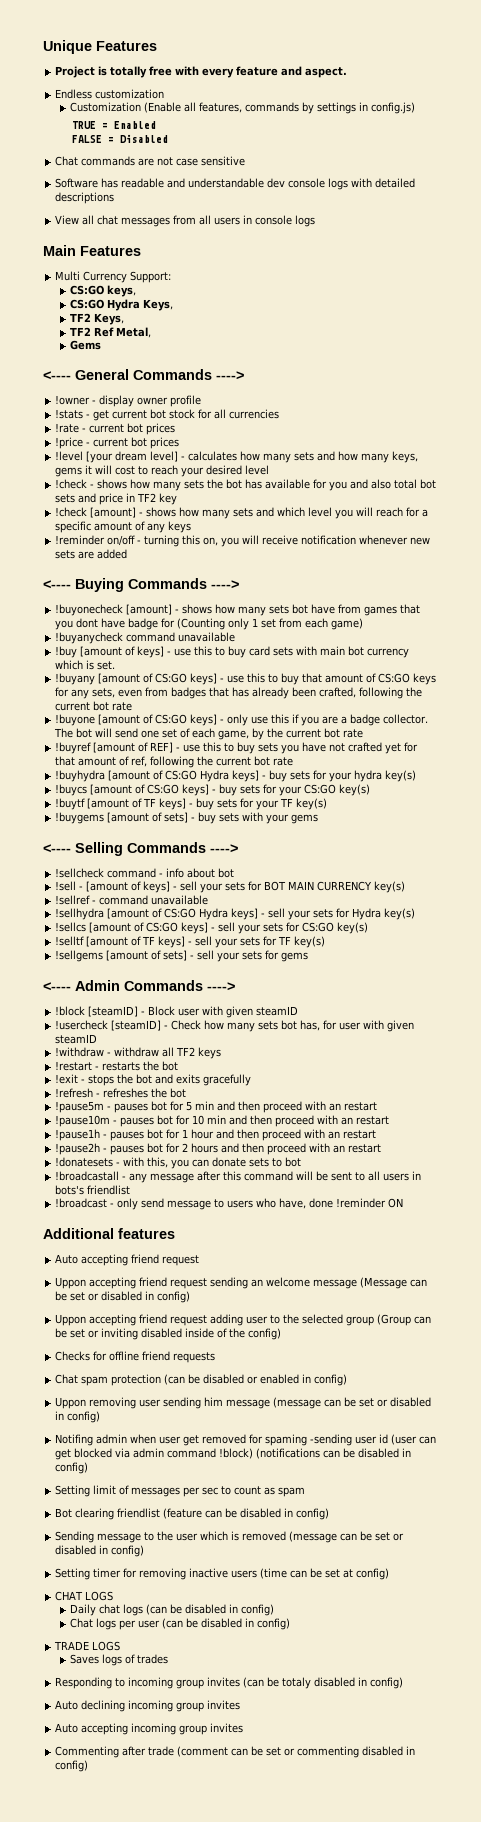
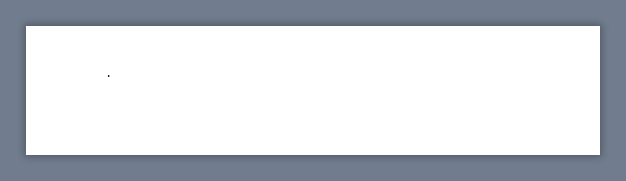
- Unique Features
- Project is totally free with every feature and aspect.
- Endless customization
- Customization (Enable all features, commands by settings in config.js)
- TRUE = Enabled
- FALSE = Disabled
- Chat commands are not case sensitive
- Software has readable and understandable dev console logs with detailed descriptions
- View all chat messages from all users in console logs
- Main Features
- Multi Currency Support:
- CS:GO keys,
- CS:GO Hydra Keys,
- TF2 Keys,
- TF2 Ref Metal,
- Gems
- <---- General Commands ---->
- !owner - display owner profile
- !stats - get current bot stock for all currencies
- !rate - current bot prices
- !price - current bot prices
- !level [your dream level] - calculates how many sets and how many keys, gems it will cost to reach your desired level
- !check - shows how many sets the bot has available for you and also total bot sets and price in TF2 key
- !check [amount] - shows how many sets and which level you will reach for a specific amount of any keys
- !reminder on/off - turning this on, you will receive notification whenever new sets are added
- <---- Buying Commands ---->
- !buyonecheck [amount] - shows how many sets bot have from games that you dont have badge for (Counting only 1 set from each game)
- !buyanycheck command unavailable
- !buy [amount of keys] - use this to buy card sets with main bot currency which is set.
- !buyany [amount of CS:GO keys] - use this to buy that amount of CS:GO keys for any sets, even from badges that has already been crafted, following the current bot rate
- !buyone [amount of CS:GO keys] - only use this if you are a badge collector. The bot will send one set of each game, by the current bot rate
- !buyref [amount of REF] - use this to buy sets you have not crafted yet for that amount of ref, following the current bot rate
- !buyhydra [amount of CS:GO Hydra keys] - buy sets for your hydra key(s)
- !buycs [amount of CS:GO keys] - buy sets for your CS:GO key(s)
- !buytf [amount of TF keys] - buy sets for your TF key(s)
- !buygems [amount of sets] - buy sets with your gems
- <---- Selling Commands ---->
- !sellcheck command - info about bot
- !sell - [amount of keys] - sell your sets for BOT MAIN CURRENCY key(s)
- !sellref - command unavailable
- !sellhydra [amount of CS:GO Hydra keys] - sell your sets for Hydra key(s)
- !sellcs [amount of CS:GO keys] - sell your sets for CS:GO key(s)
- !selltf [amount of TF keys] - sell your sets for TF key(s)
- !sellgems [amount of sets] - sell your sets for gems
- <---- Admin Commands ---->
- !block [steamID] - Block user with given steamID
- !usercheck [steamID] - Check how many sets bot has, for user with given steamID
- !withdraw - withdraw all TF2 keys
- !restart - restarts the bot
- !exit - stops the bot and exits gracefully
- !refresh - refreshes the bot
- !pause5m - pauses bot for 5 min and then proceed with an restart
- !pause10m - pauses bot for 10 min and then proceed with an restart
- !pause1h - pauses bot for 1 hour and then proceed with an restart
- !pause2h - pauses bot for 2 hours and then proceed with an restart
- !donatesets - with this, you can donate sets to bot
- !broadcastall - any message after this command will be sent to all users in bots's friendlist
- !broadcast - only send message to users who have, done !reminder ON
- Additional features
- Auto accepting friend request
- Uppon accepting friend request sending an welcome message (Message can be set or disabled in config)
- Uppon accepting friend request adding user to the selected group (Group can be set or inviting disabled inside of the config)
- Checks for offline friend requests
- Chat spam protection (can be disabled or enabled in config)
- Uppon removing user sending him message (message can be set or disabled in config)
- Notifing admin when user get removed for spaming -sending user id (user can get blocked via admin command !block) (notifications can be disabled in config)
- Setting limit of messages per sec to count as spam
- Bot clearing friendlist (feature can be disabled in config)
- Sending message to the user which is removed (message can be set or disabled in config)
- Setting timer for removing inactive users (time can be set at config)
- CHAT LOGS
- Daily chat logs (can be disabled in config)
- Chat logs per user (can be disabled in config)
- TRADE LOGS
- Saves logs of trades
- Responding to incoming group invites (can be totaly disabled in config)
- Auto declining incoming group invites
- Auto accepting incoming group invites
- Commenting after trade (comment can be set or commenting disabled in config)
+ .

